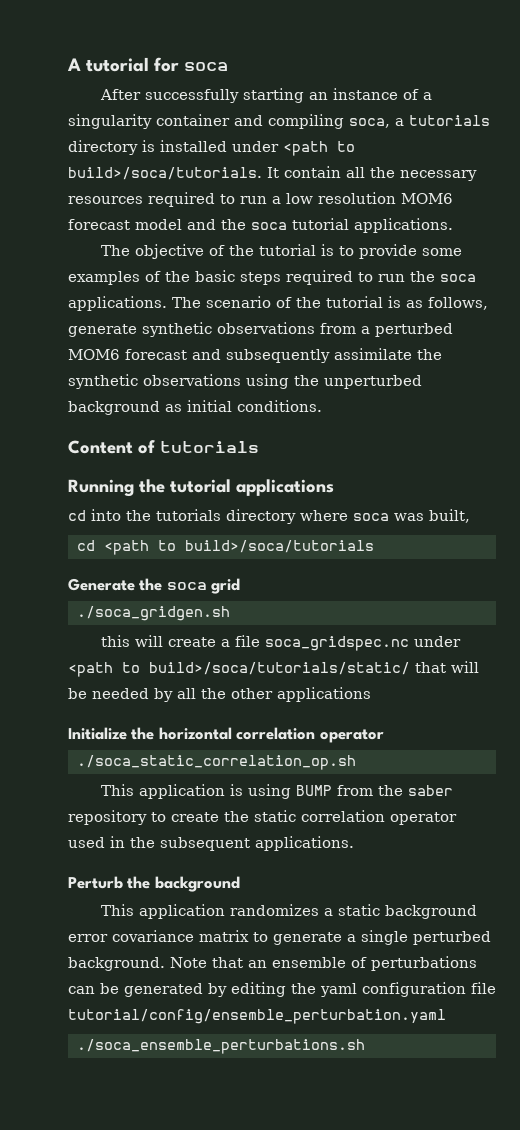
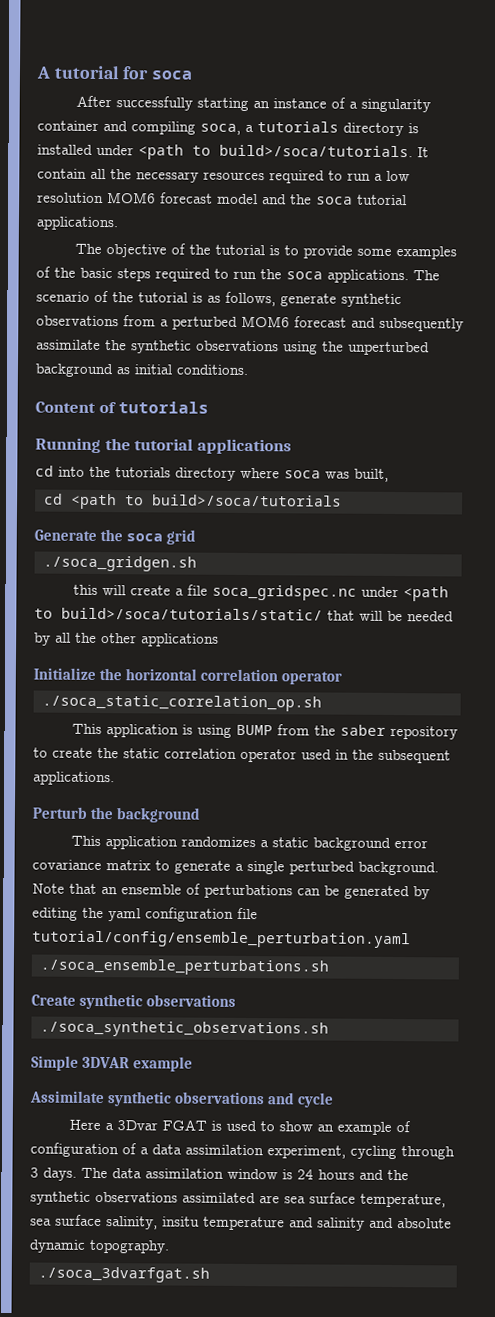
+ Create synthetic observations
+ ./soca_synthetic_observations.sh
+ Simple 3DVAR example
+ Assimilate synthetic observations and cycle
+ Here a 3Dvar FGAT is used to show an example of configuration of a data assimilation experiment, cycling through 3 days. The data assimilation window is 24 hours and the synthetic observations assimilated are sea surface temperature, sea surface salinity, insitu temperature and salinity and absolute dynamic topography.
+ ./soca_3dvarfgat.sh

